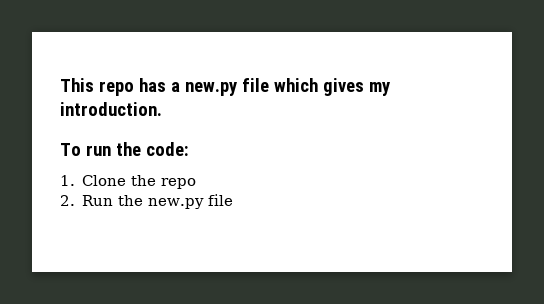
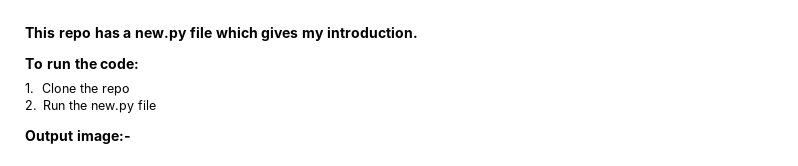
+ Output image:-

